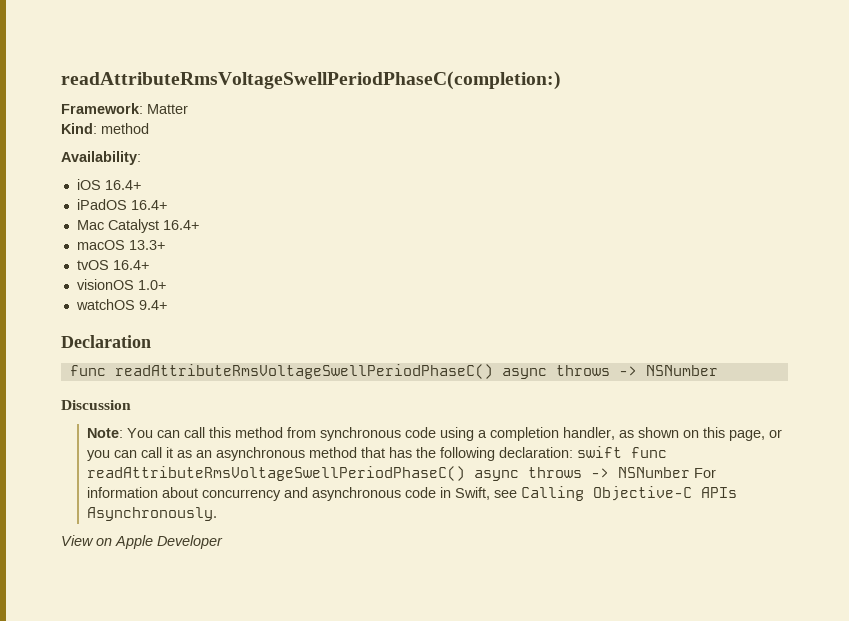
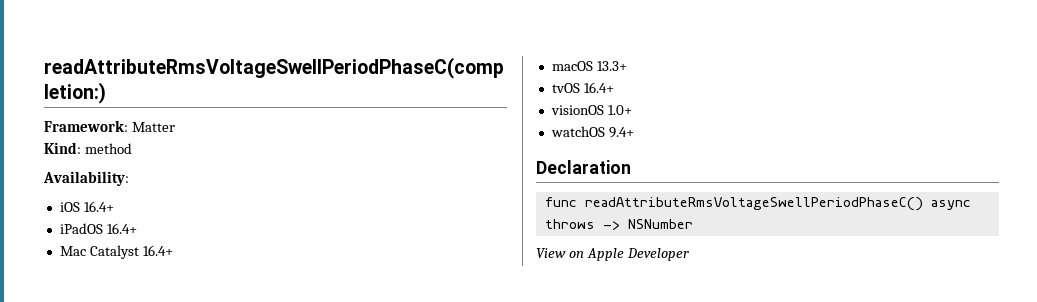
- Discussion
- Note: You can call this method from synchronous code using a completion handler, as shown on this page, or you can call it as an asynchronous method that has the following declaration: swift func readAttributeRmsVoltageSwellPeriodPhaseC() async throws -> NSNumber For information about concurrency and asynchronous code in Swift, see Calling Objective-C APIs Asynchronously.

